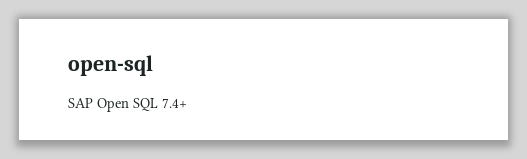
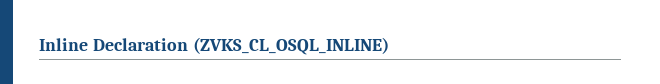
- open-sql
- SAP Open SQL 7.4+
+ Inline Declaration (ZVKS_CL_OSQL_INLINE)

